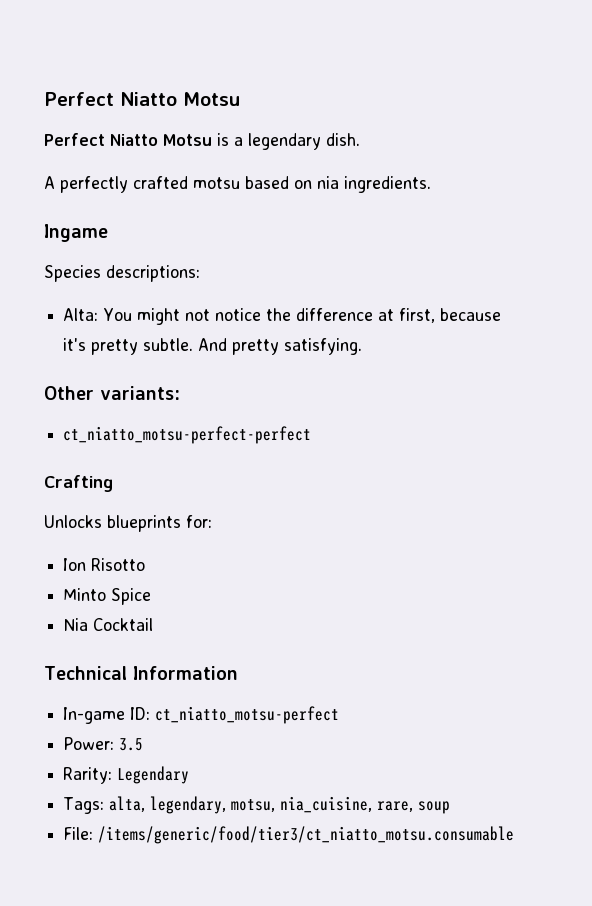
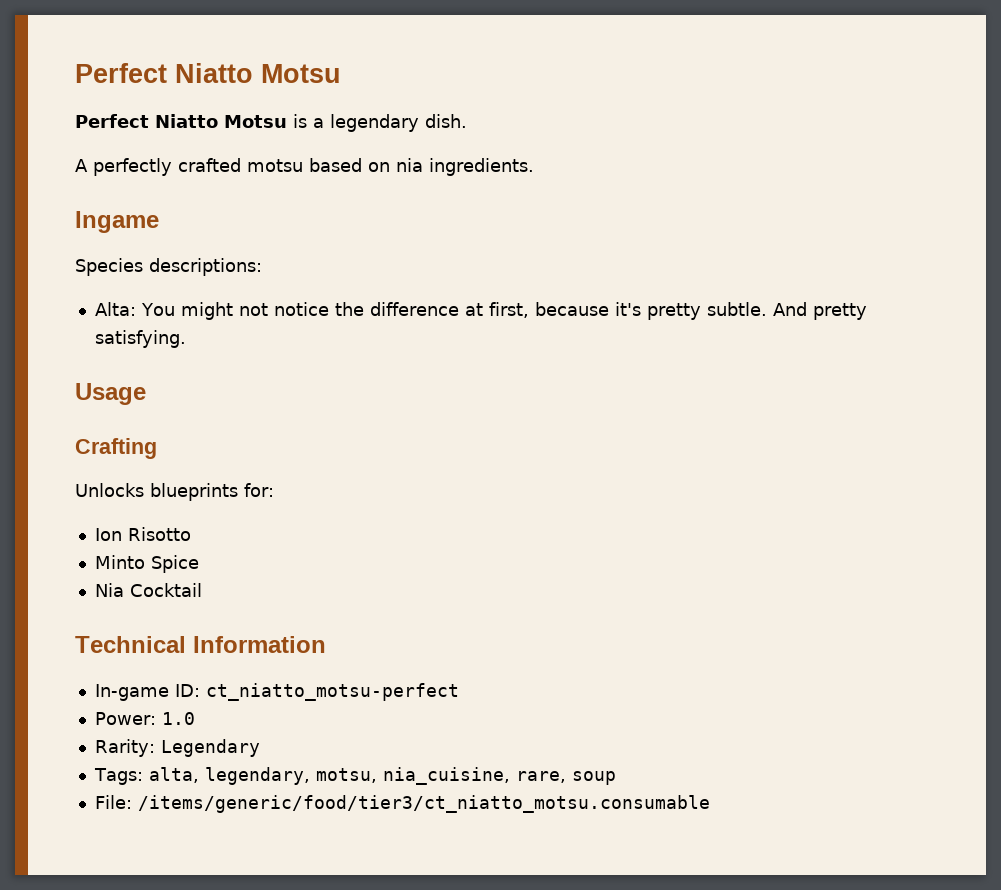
- Other variants:
- ct_niatto_motsu-perfect-perfect
+ Usage
- Power: 3.5
+ Power: 1.0

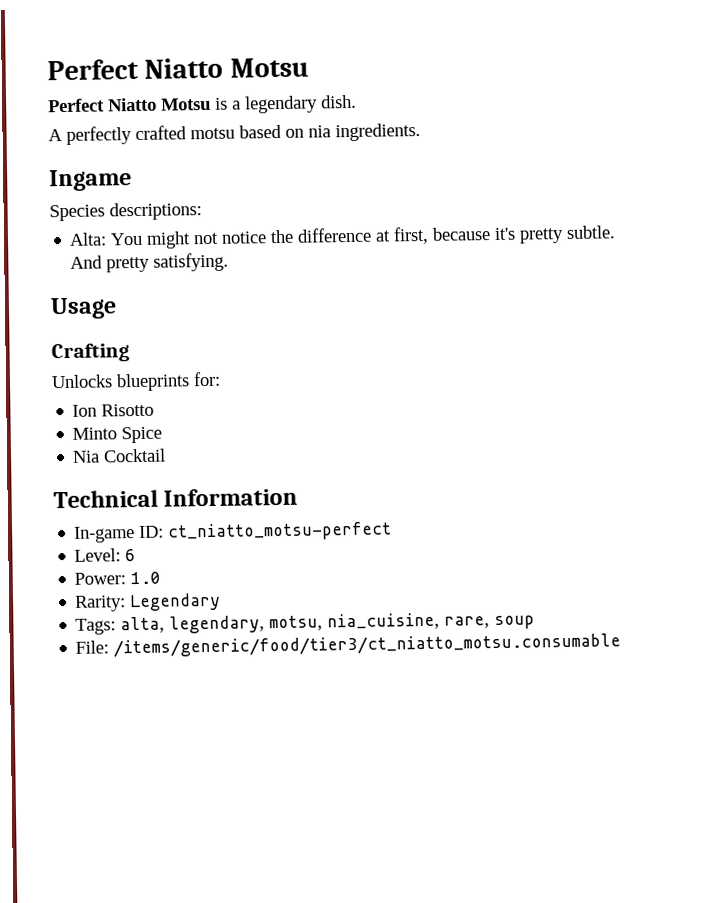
+ Level: 6

